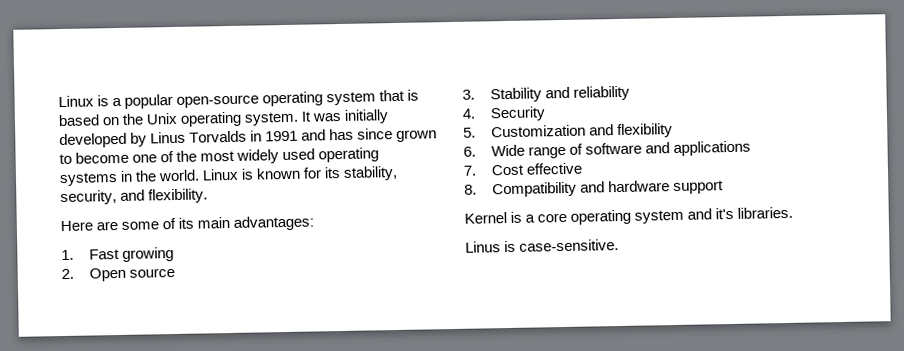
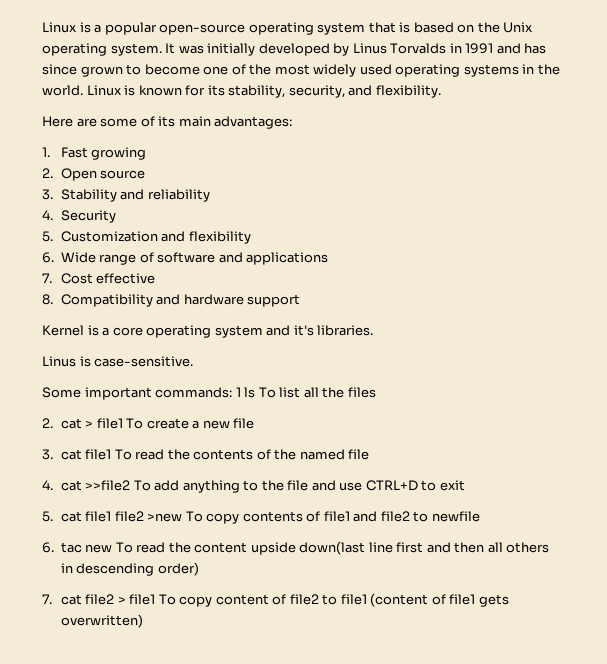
+ Some important commands: 1 ls To list all the files
+ 2. cat > file1 To create a new file
+ 3. cat file1 To read the contents of the named file
+ 4. cat >>file2 To add anything to the file and use CTRL+D to exit
+ 5. cat file1 file2 >new To copy contents of file1 and file2 to newfile
+ 6. tac new To read the content upside down(last line first and then all others in descending order)
+ 7. cat file2 > file1 To copy content of file2 to file1 (content of file1 gets overwritten)

